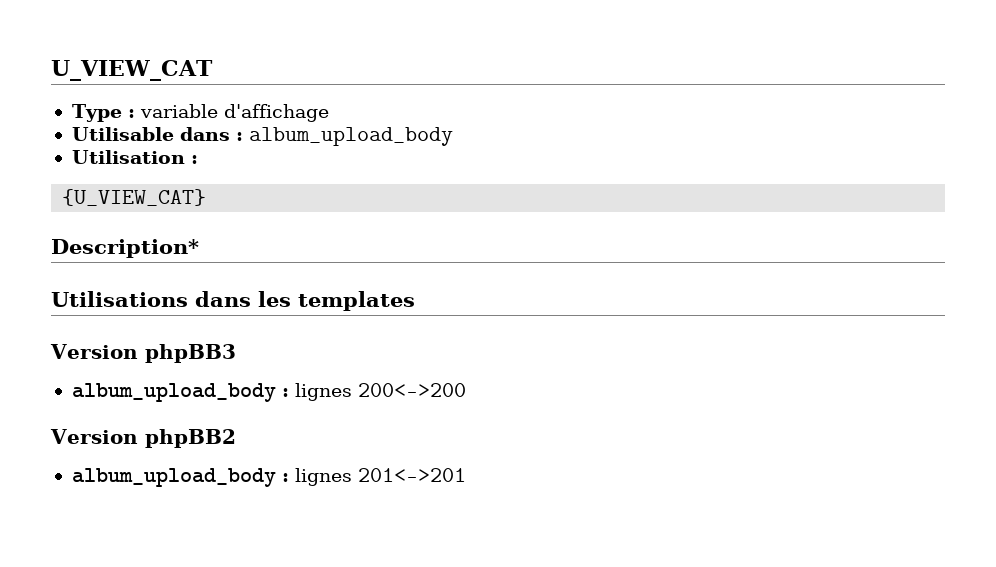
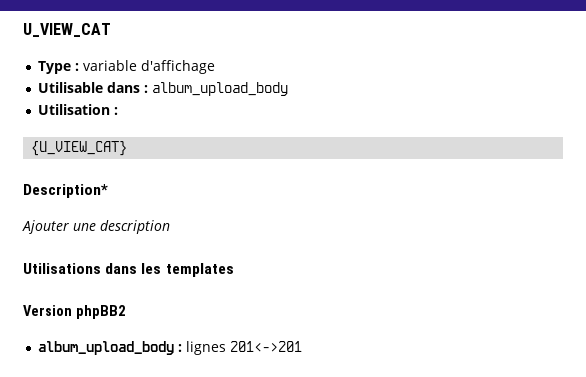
+ Ajouter une description
- Version phpBB3
- album_upload_body : lignes 200<->200

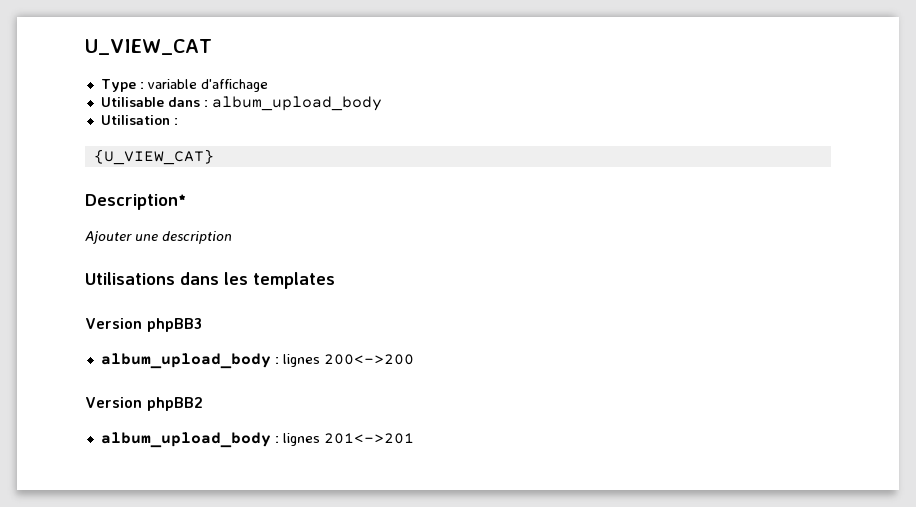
+ Version phpBB3
+ album_upload_body : lignes 200<->200

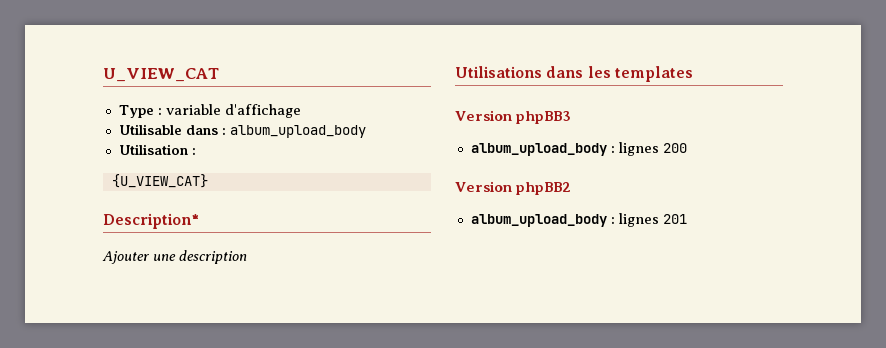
- album_upload_body : lignes 200<->200
+ album_upload_body : lignes 200
- album_upload_body : lignes 201<->201
+ album_upload_body : lignes 201

